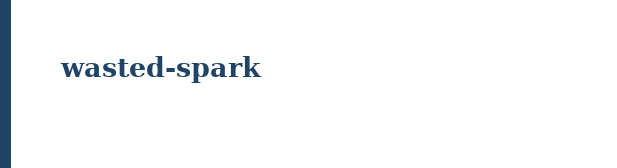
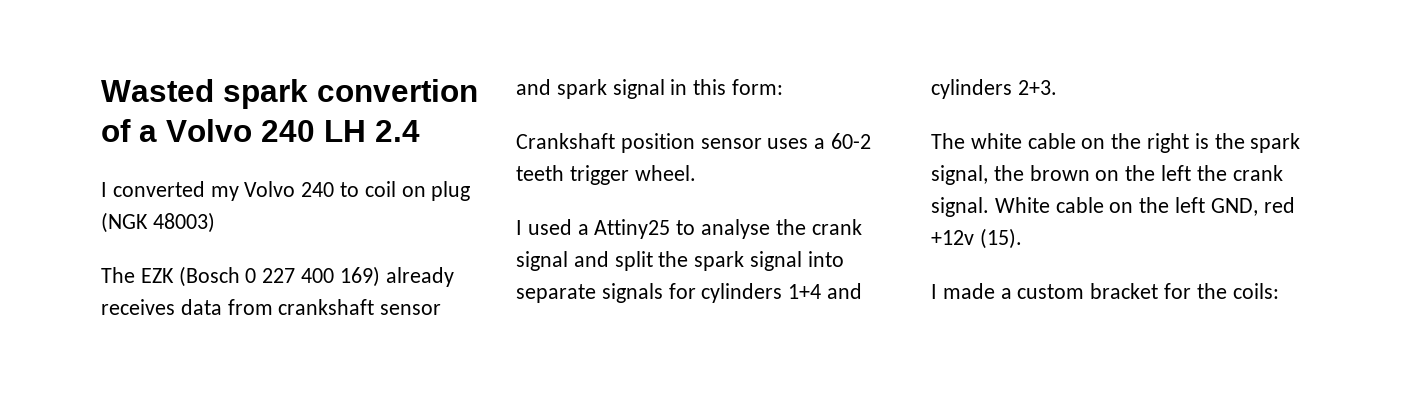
- wasted-spark
+ Wasted spark convertion of a Volvo 240 LH 2.4
+ I converted my Volvo 240 to coil on plug (NGK 48003)
+ The EZK (Bosch 0 227 400 169) already receives data from crankshaft sensor and spark signal in this form:
+ Crankshaft position sensor uses a 60-2 teeth trigger wheel.
+ I used a Attiny25 to analyse the crank signal and split the spark signal into separate signals for cylinders 1+4 and cylinders 2+3.
+ The white cable on the right is the spark signal, the brown on the left the crank signal. White cable on the left GND, red +12v (15).
+ I made a custom bracket for the coils:

